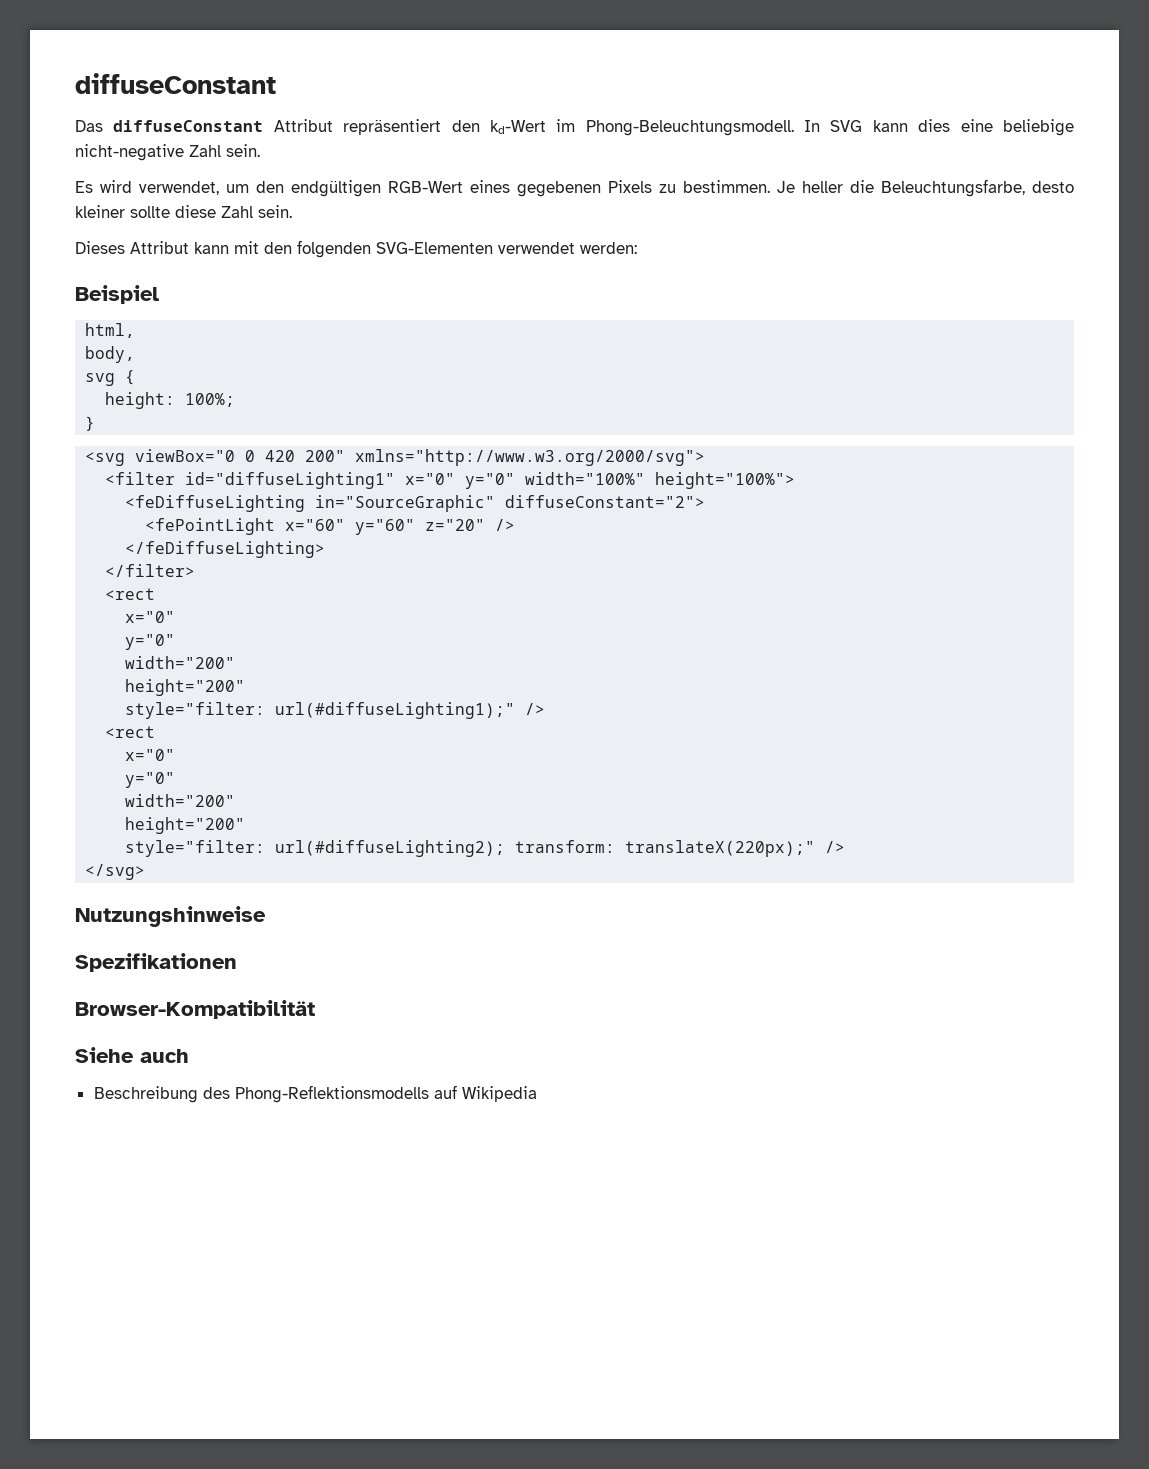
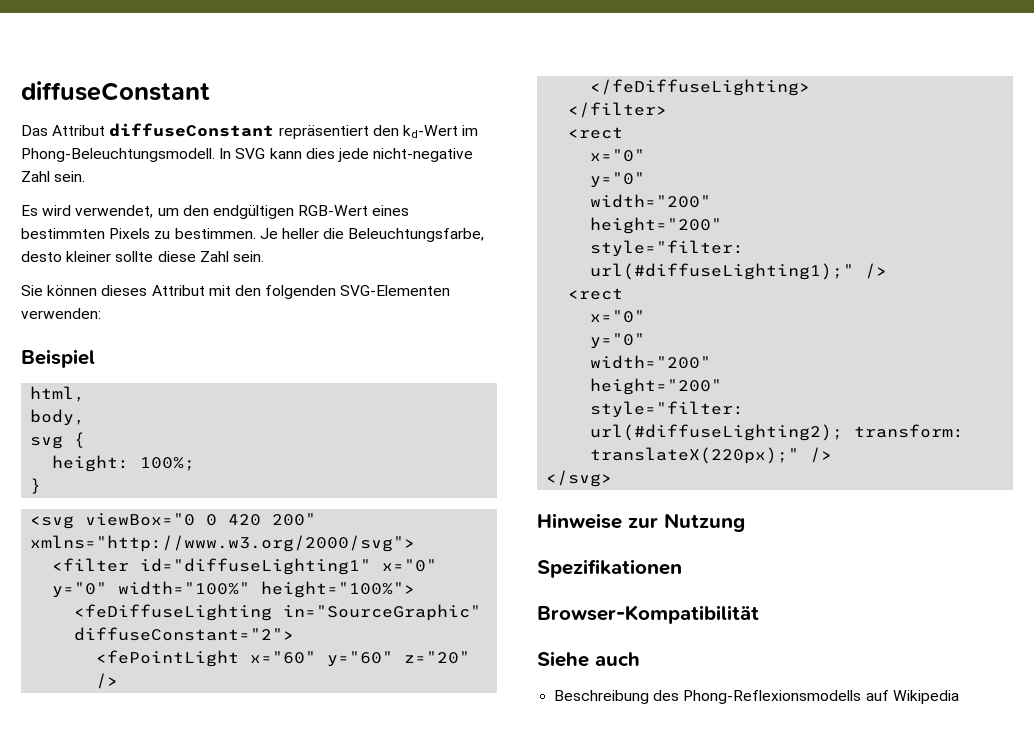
- Das diffuseConstant Attribut repräsentiert den kd-Wert im Phong-Beleuchtungsmodell.
+ Das Attribut diffuseConstant repräsentiert den kd-Wert im Phong-Beleuchtungsmodell.
- In SVG kann dies eine beliebige nicht-negative Zahl sein.
+ In SVG kann dies jede nicht-negative Zahl sein.
- Es wird verwendet, um den endgültigen RGB-Wert eines gegebenen Pixels zu bestimmen.
+ Es wird verwendet, um den endgültigen RGB-Wert eines bestimmten Pixels zu bestimmen.
- Dieses Attribut kann mit den folgenden SVG-Elementen verwendet werden:
+ Sie können dieses Attribut mit den folgenden SVG-Elementen verwenden:
- Nutzungshinweise
+ Hinweise zur Nutzung
- Beschreibung des Phong-Reflektionsmodells auf Wikipedia
+ Beschreibung des Phong-Reflexionsmodells auf Wikipedia

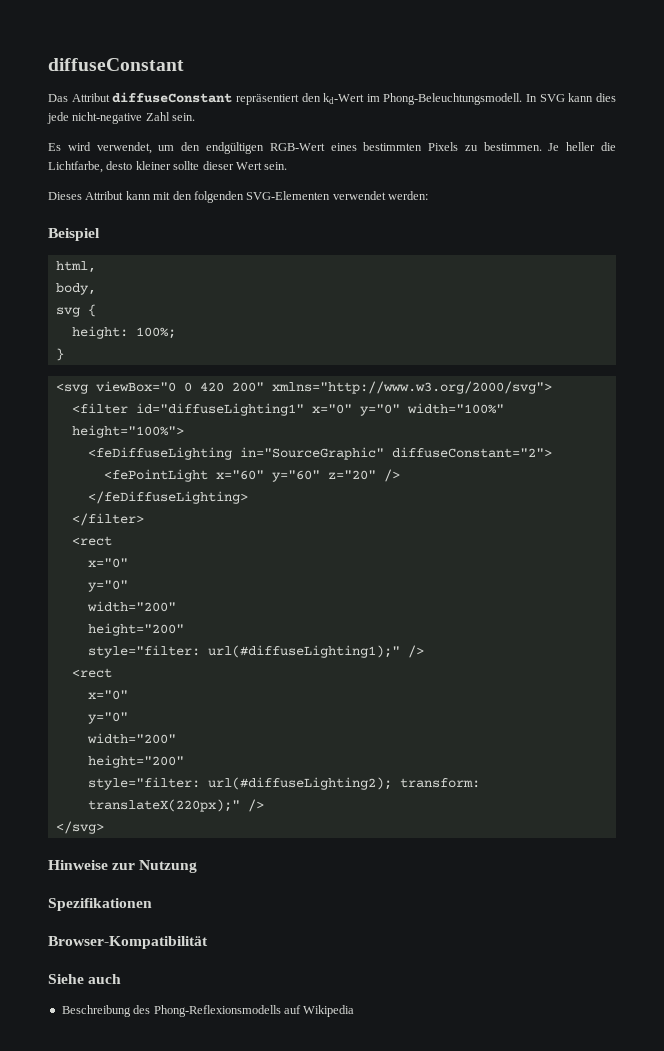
- Je heller die Beleuchtungsfarbe, desto kleiner sollte diese Zahl sein.
- Sie können dieses Attribut mit den folgenden SVG-Elementen verwenden:
+ Je heller die Lichtfarbe, desto kleiner sollte dieser Wert sein.
+ Dieses Attribut kann mit den folgenden SVG-Elementen verwendet werden:

